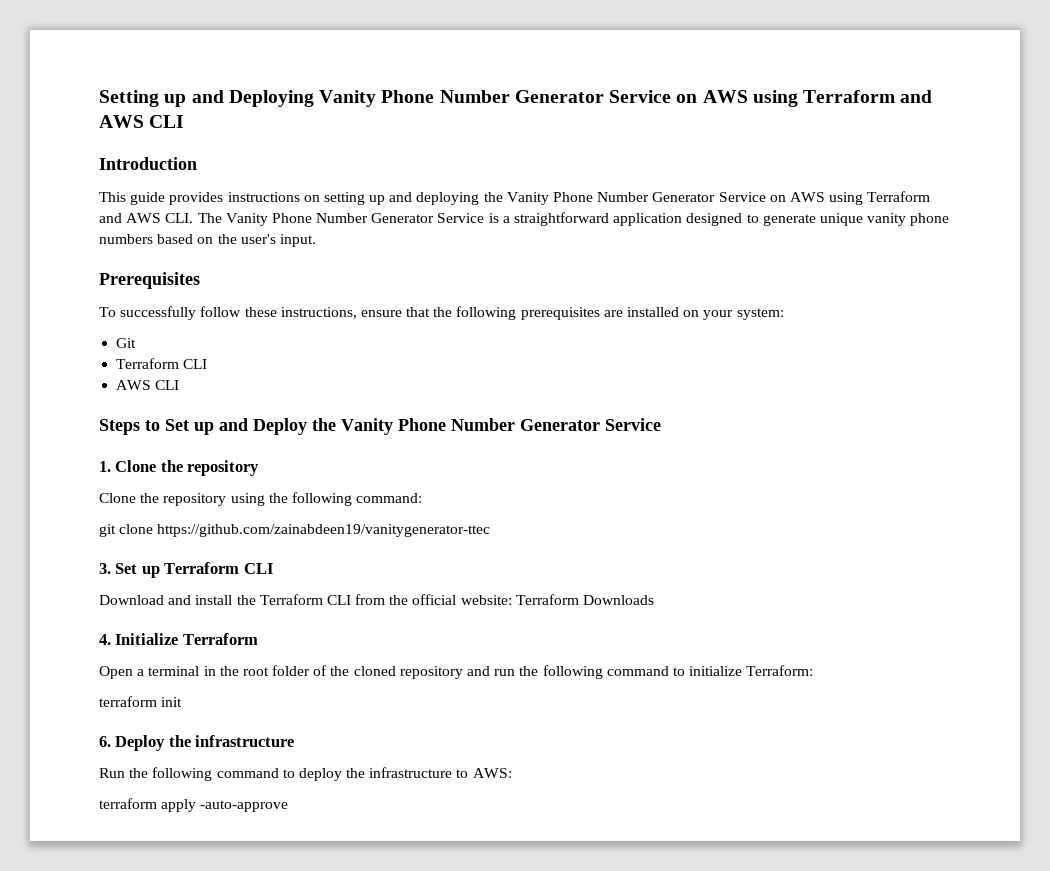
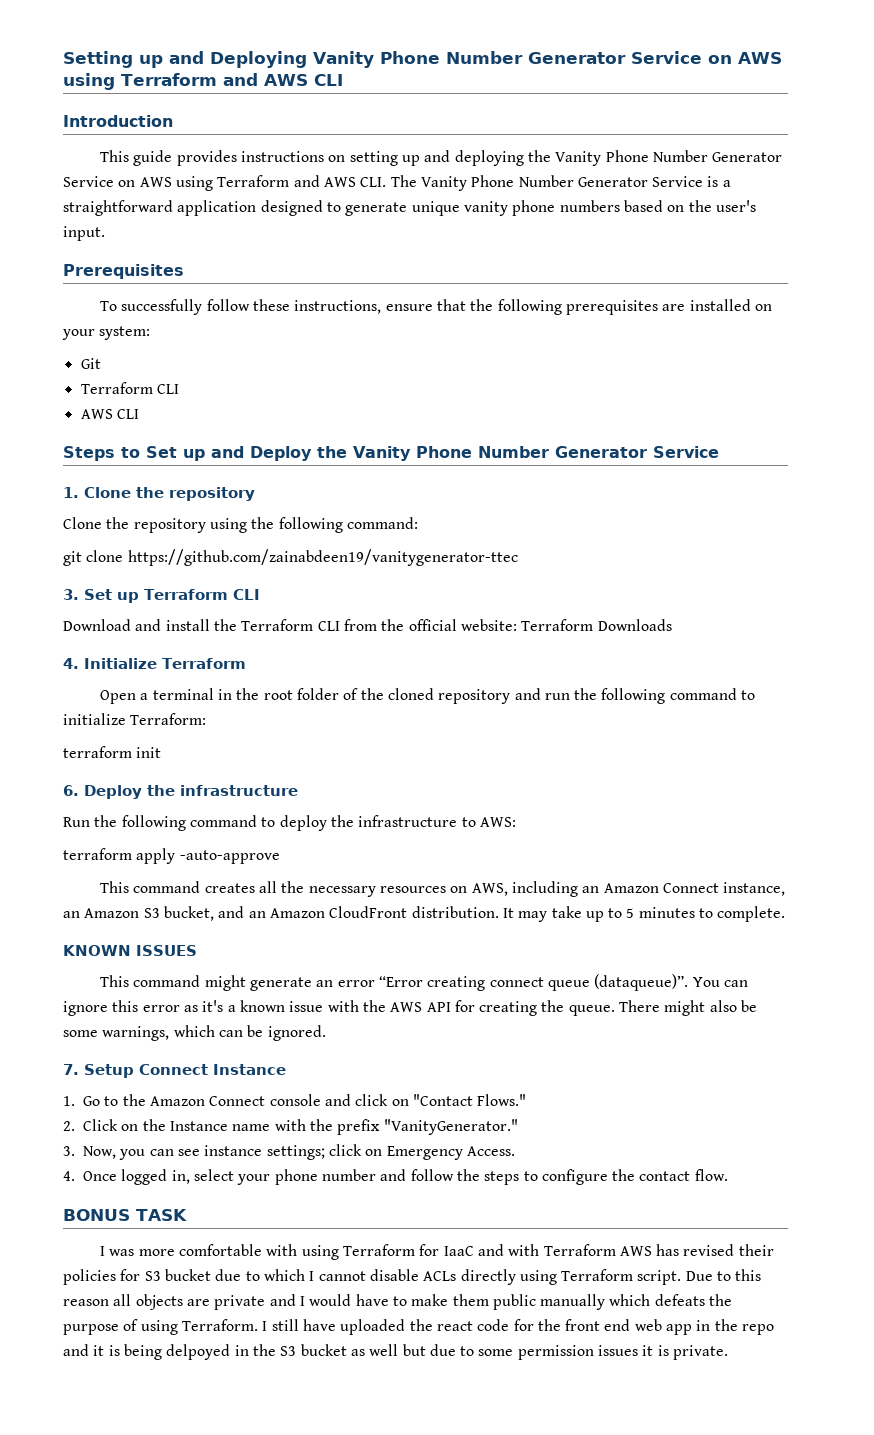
+ This command creates all the necessary resources on AWS, including an Amazon Connect instance, an Amazon S3 bucket, and an Amazon CloudFront distribution. It may take up to 5 minutes to complete.
+ KNOWN ISSUES
+ This command might generate an error “Error creating connect queue (dataqueue)”. You can ignore this error as it's a known issue with the AWS API for creating the queue. There might also be some warnings, which can be ignored.
+ 7. Setup Connect Instance
+ 1. Go to the Amazon Connect console and click on "Contact Flows."
+ 2. Click on the Instance name with the prefix "VanityGenerator."
+ 3. Now, you can see instance settings; click on Emergency Access.
+ 4. Once logged in, select your phone number and follow the steps to configure the contact flow.
+ BONUS TASK
+ I was more comfortable with using Terraform for IaaC and with Terraform AWS has revised their policies for S3 bucket due to which I cannot disable ACLs directly using Terraform script. Due to this reason all objects are private and I would have to make them public manually which defeats the purpose of using Terraform. I still have uploaded the react code for the front end web app in the repo and it is being delpoyed in the S3 bucket as well but due to some permission issues it is private.

